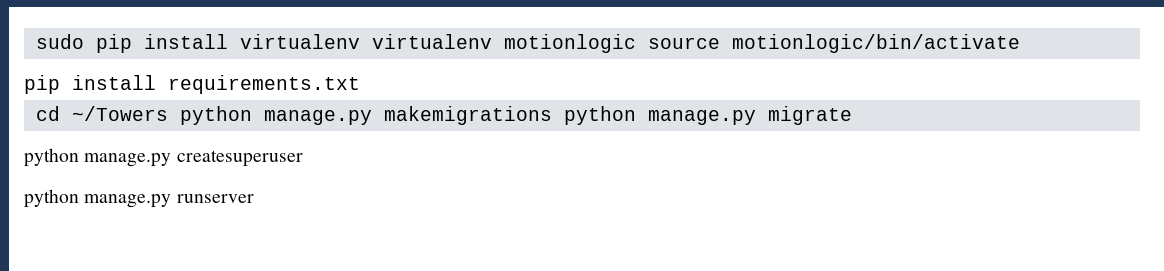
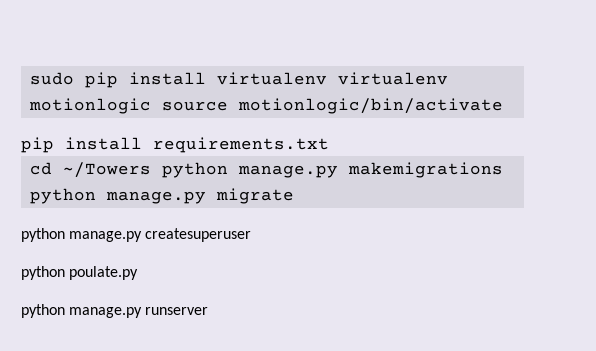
+ python poulate.py

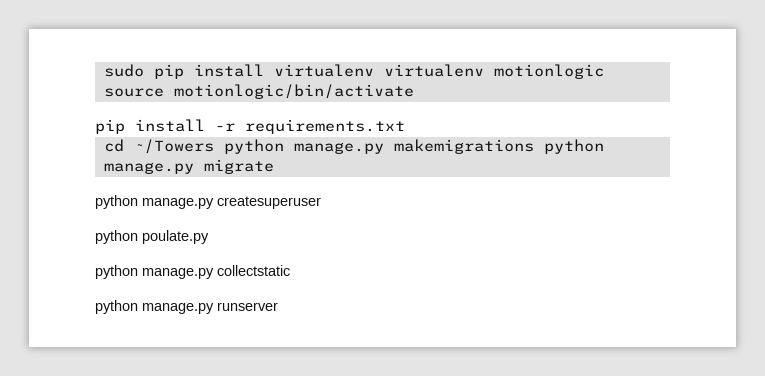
- pip install requirements.txt
+ pip install -r requirements.txt
+ python manage.py collectstatic

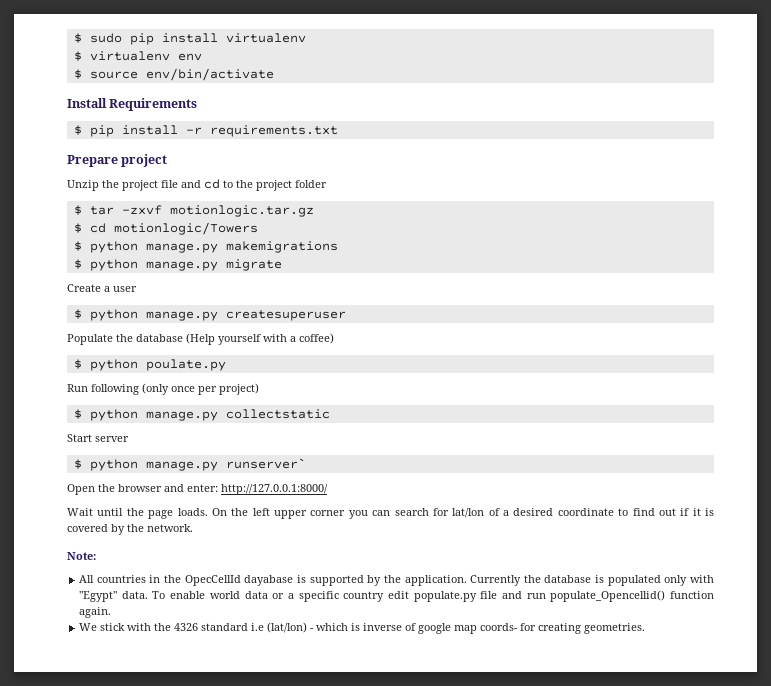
- sudo pip install virtualenv virtualenv motionlogic source motionlogic/bin/activate
- pip install -r requirements.txt
- cd ~/Towers python manage.py makemigrations python manage.py migrate
+ $ sudo pip install virtualenv
+ $ virtualenv env
+ $ source env/bin/activate
+ Install Requirements
+ $ pip install -r requirements.txt
+ Prepare project
+ Unzip the project file and cd to the project folder
+ $ tar -zxvf motionlogic.tar.gz
+ $ cd motionlogic/Towers
+ $ python manage.py makemigrations
+ $ python manage.py migrate
- python manage.py createsuperuser
+ Create a user
+ $ python manage.py createsuperuser
- python poulate.py
- python manage.py collectstatic
- python manage.py runserver
+ Populate the database (Help yourself with a coffee)
+ $ python poulate.py
+ Run following (only once per project)
+ $ python manage.py collectstatic
+ Start server
+ $ python manage.py runserver`
+ Open the browser and enter: http://127.0.0.1:8000/
+ Wait until the page loads. On the left upper corner you can search for lat/lon of a desired coordinate to find out if it is covered by the network.
+ Note:
+ All countries in the OpecCellId dayabase is supported by the application. Currently the database is populated only with "Egypt" data. To enable world data or a specific country edit populate.py file and run populate_Opencellid() function again.
+ We stick with the 4326 standard i.e (lat/lon) - which is inverse of google map coords- for creating geometries.

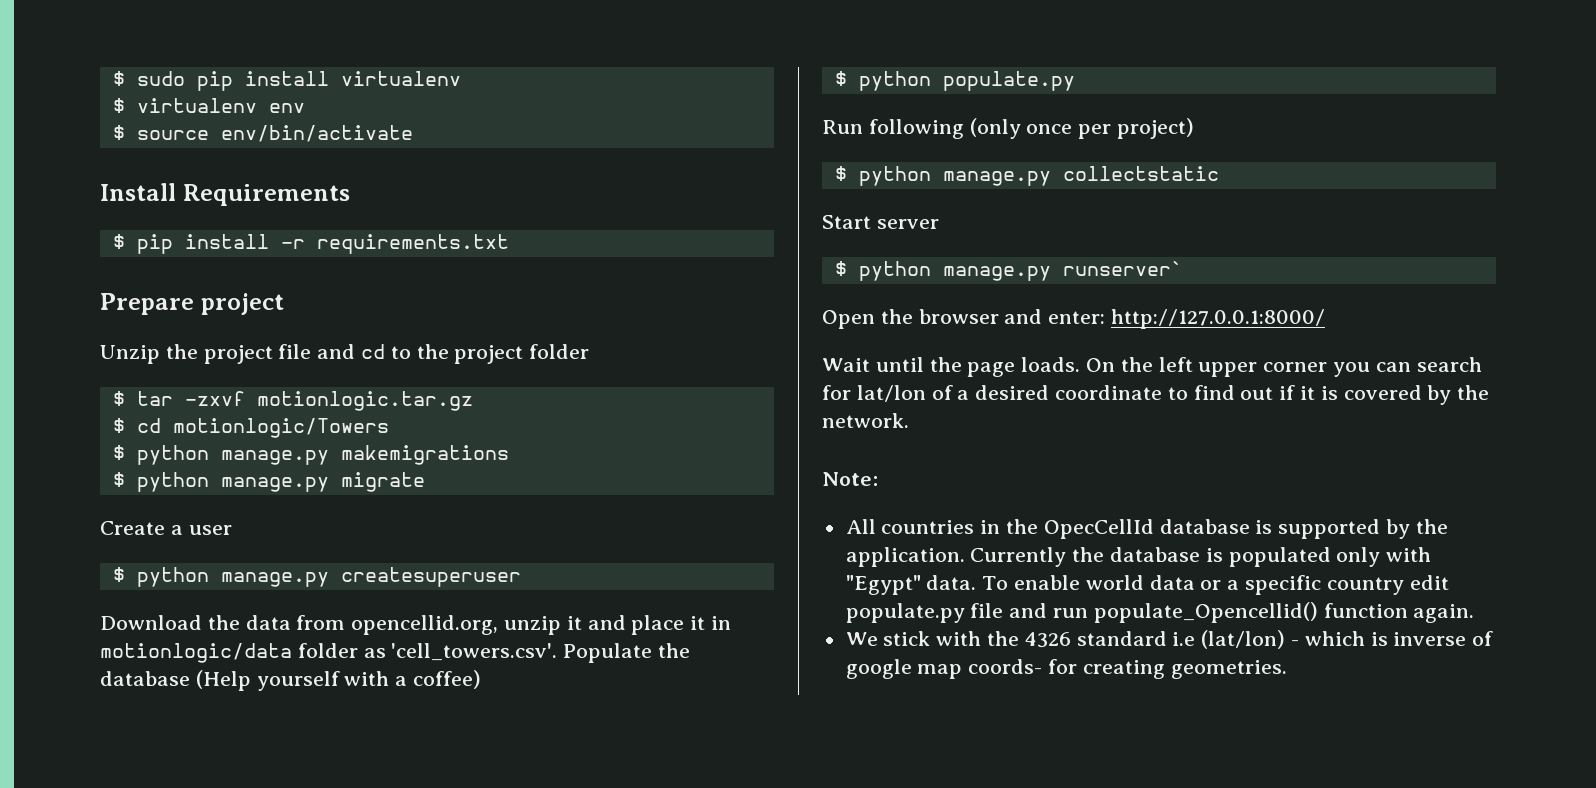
- Populate the database (Help yourself with a coffee)
+ Download the data from opencellid.org, unzip it and place it in motionlogic/data folder as 'cell_towers.csv'. Populate the database (Help yourself with a coffee)
- $ python poulate.py
+ $ python populate.py
- All countries in the OpecCellId dayabase is supported by the application.
+ All countries in the OpecCellId database is supported by the application.

